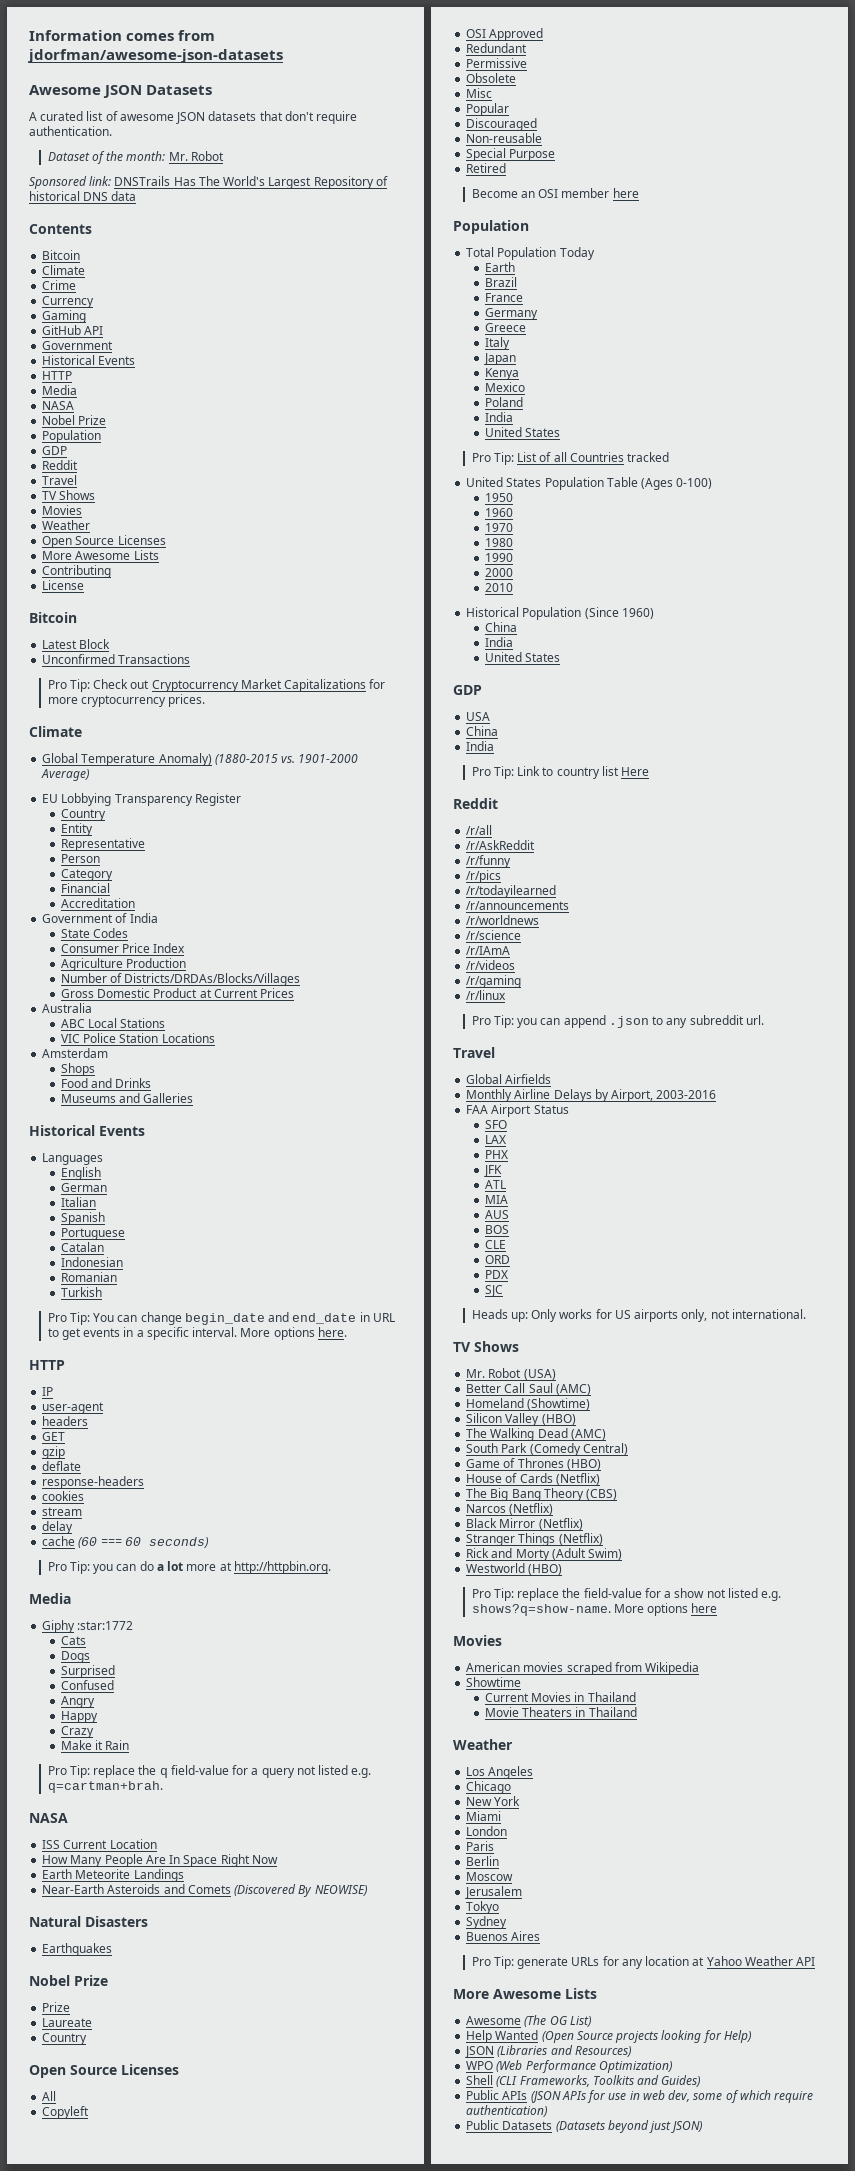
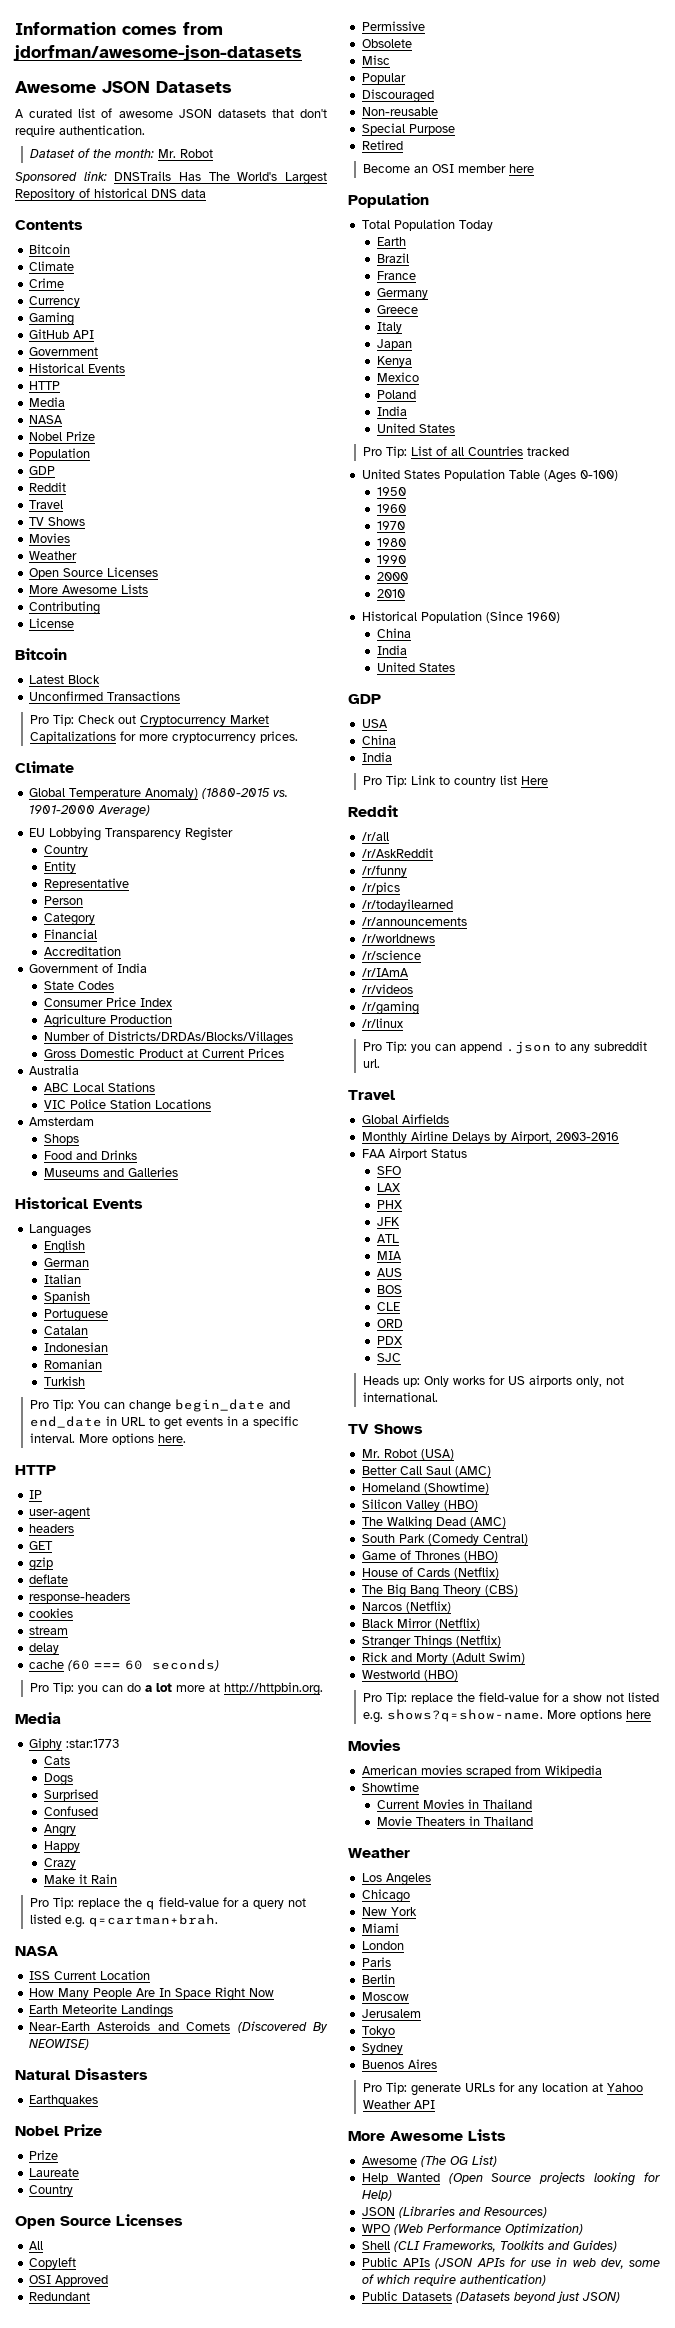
- Giphy :star:1772
+ Giphy :star:1773

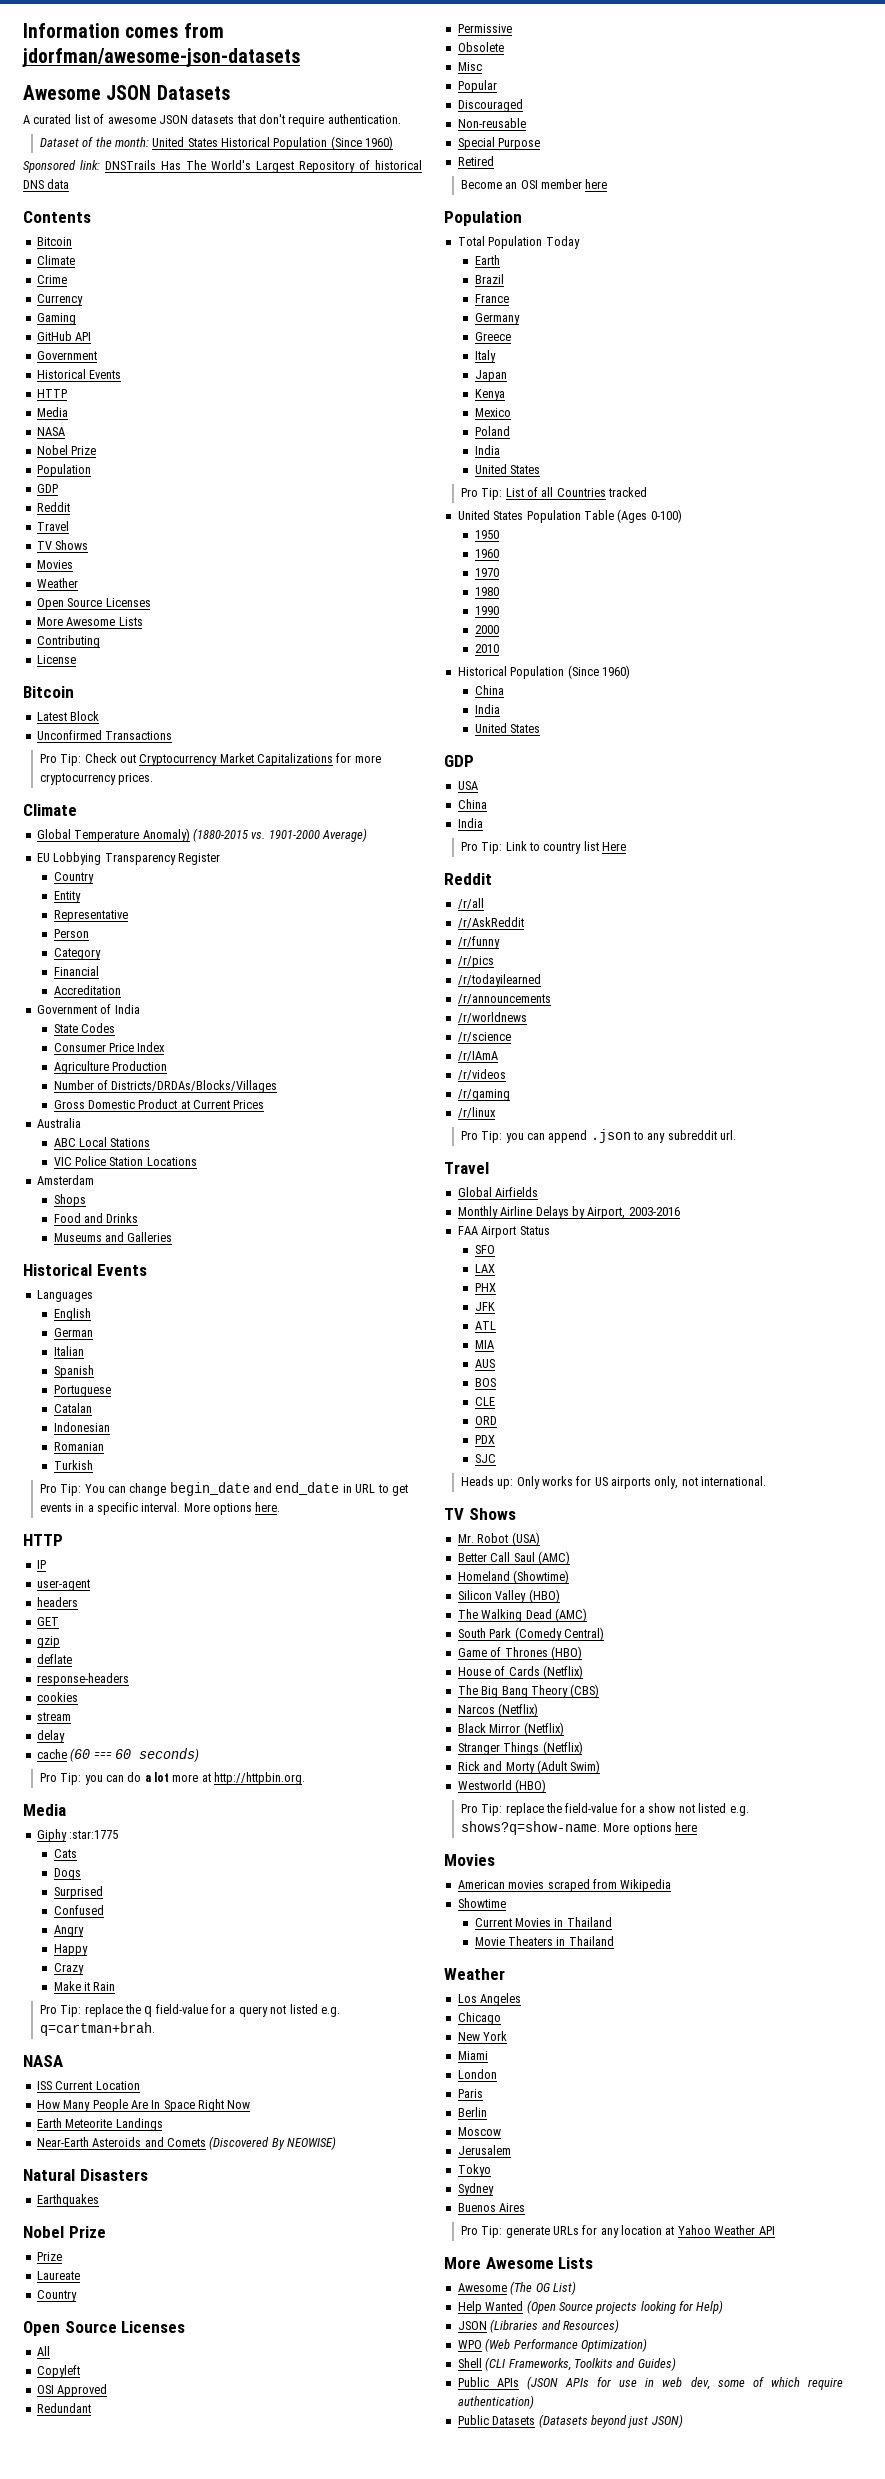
- Dataset of the month: Mr. Robot
+ Dataset of the month: United States Historical Population (Since 1960)
- Giphy :star:1773
+ Giphy :star:1775

